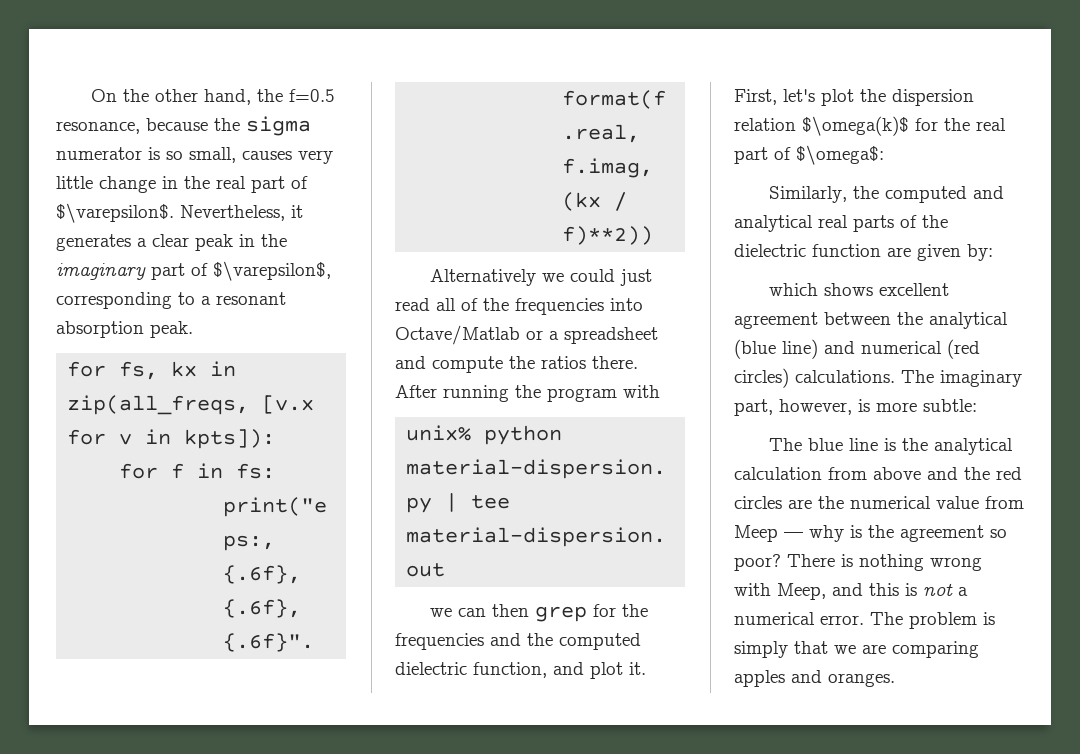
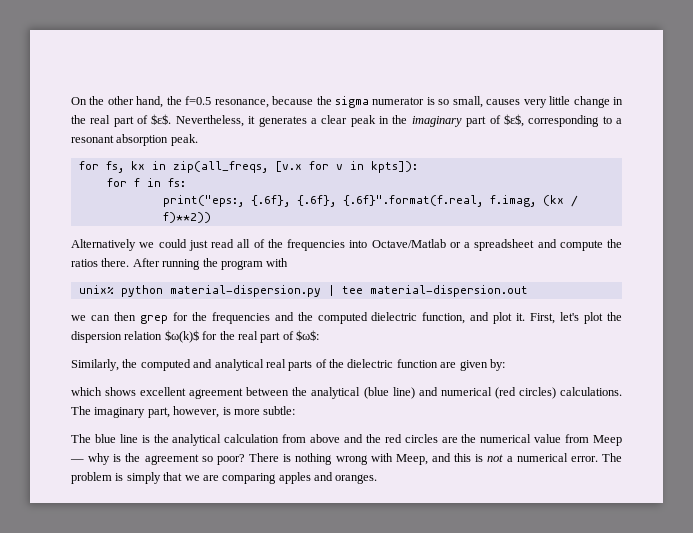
- On the other hand, the f=0.5 resonance, because the sigma numerator is so small, causes very little change in the real part of $\varepsilon$.
+ On the other hand, the f=0.5 resonance, because the sigma numerator is so small, causes very little change in the real part of $ε$.
- Nevertheless, it generates a clear peak in the imaginary part of $\varepsilon$, corresponding to a resonant absorption peak.
+ Nevertheless, it generates a clear peak in the imaginary part of $ε$, corresponding to a resonant absorption peak.
- First, let's plot the dispersion relation $\omega(k)$ for the real part of $\omega$:
+ First, let's plot the dispersion relation $ω(k)$ for the real part of $ω$:

